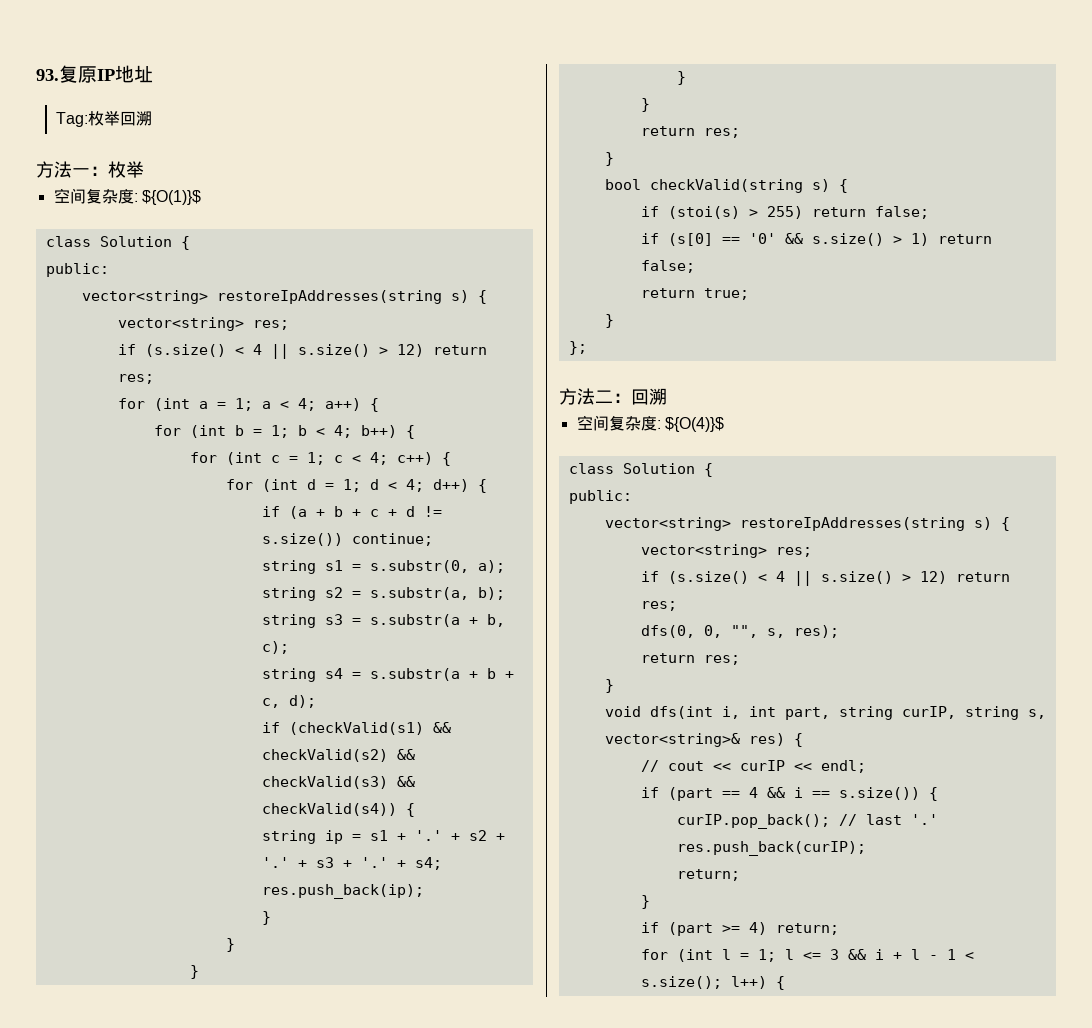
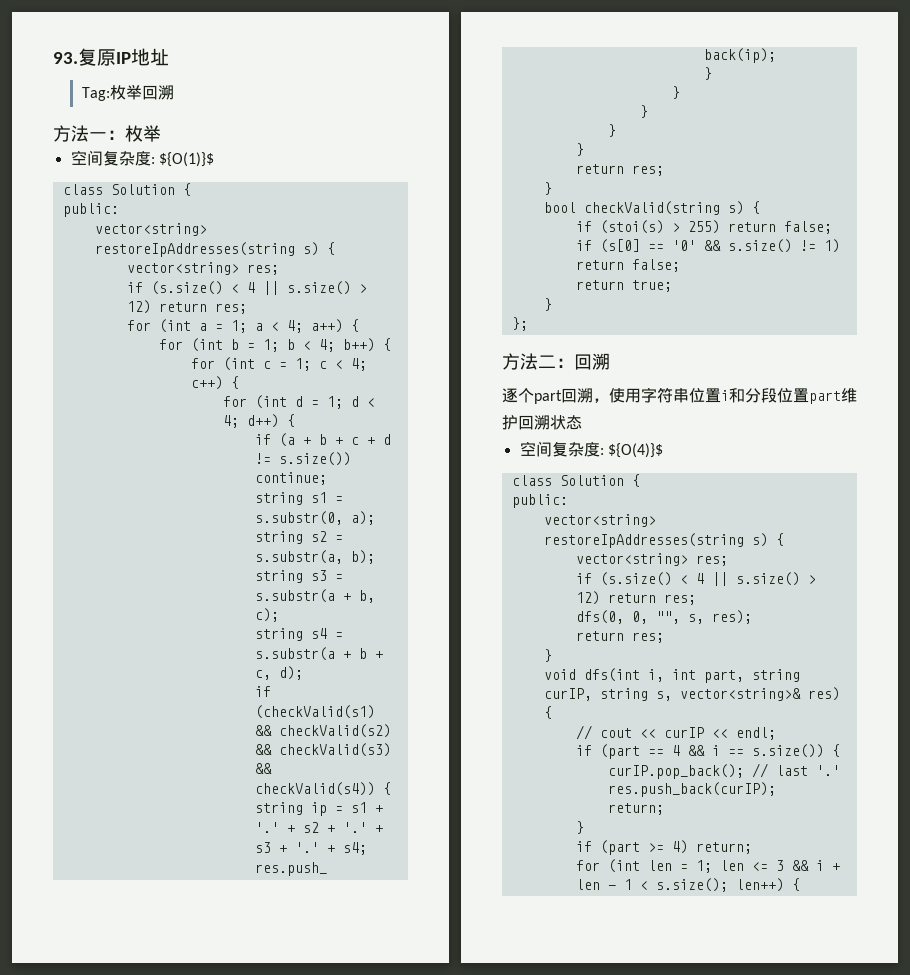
- if (s[0] == '0' && s.size() > 1) return false;
+ if (s[0] == '0' && s.size() != 1) return false;
+ 逐个part回溯，使用字符串位置i和分段位置part维护回溯状态
- for (int l = 1; l <= 3 && i + l - 1 < s.size(); l++) {
+ for (int len = 1; len <= 3 && i + len - 1 < s.size(); len++) {

